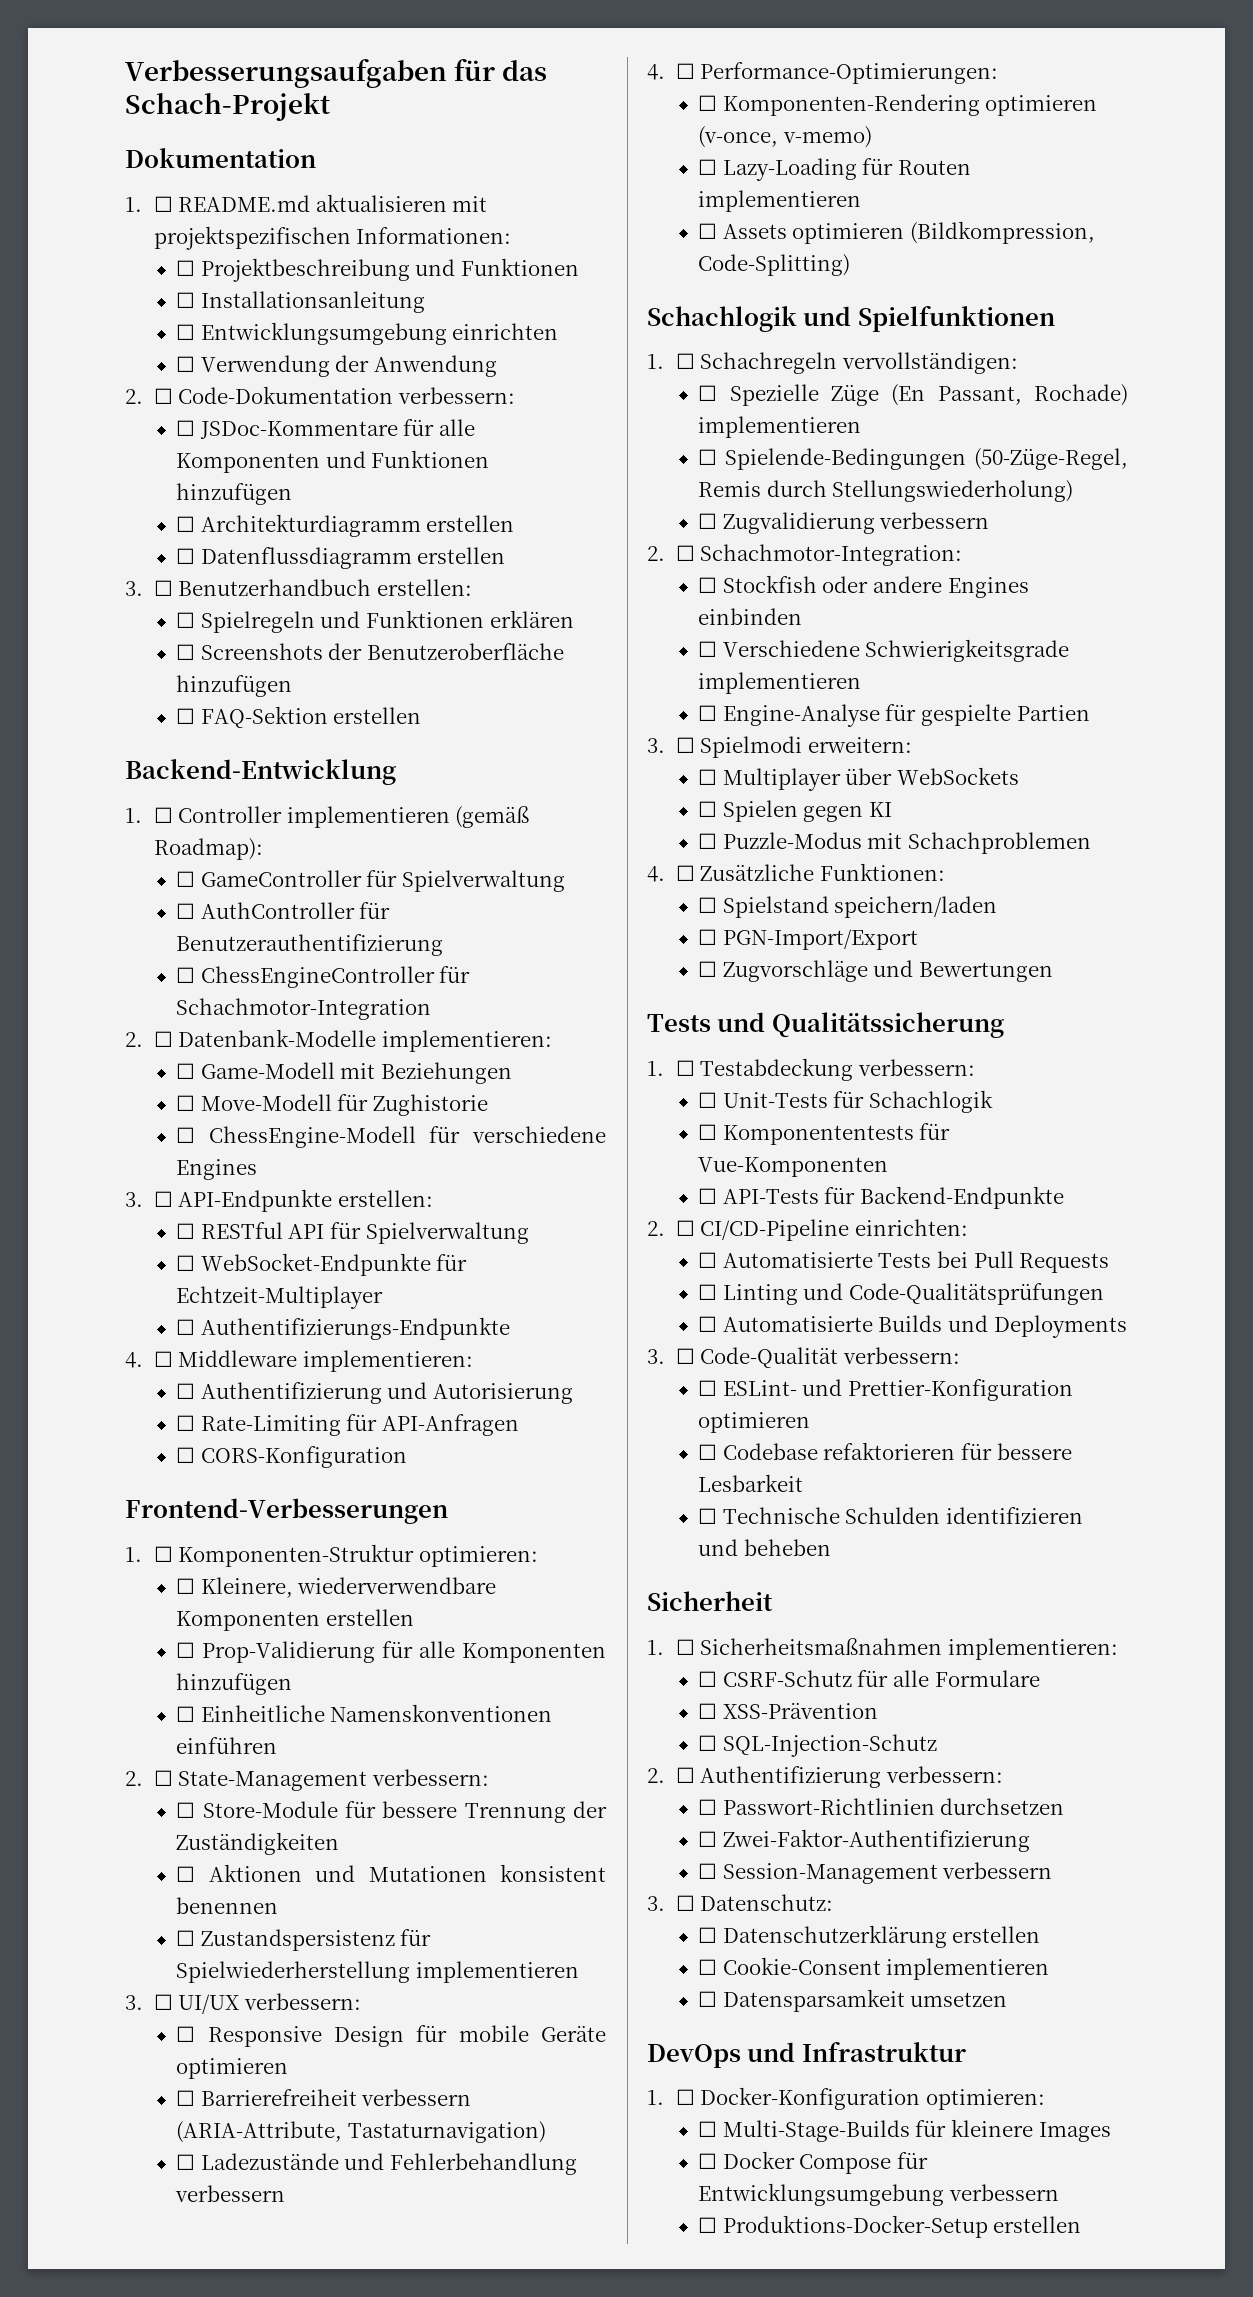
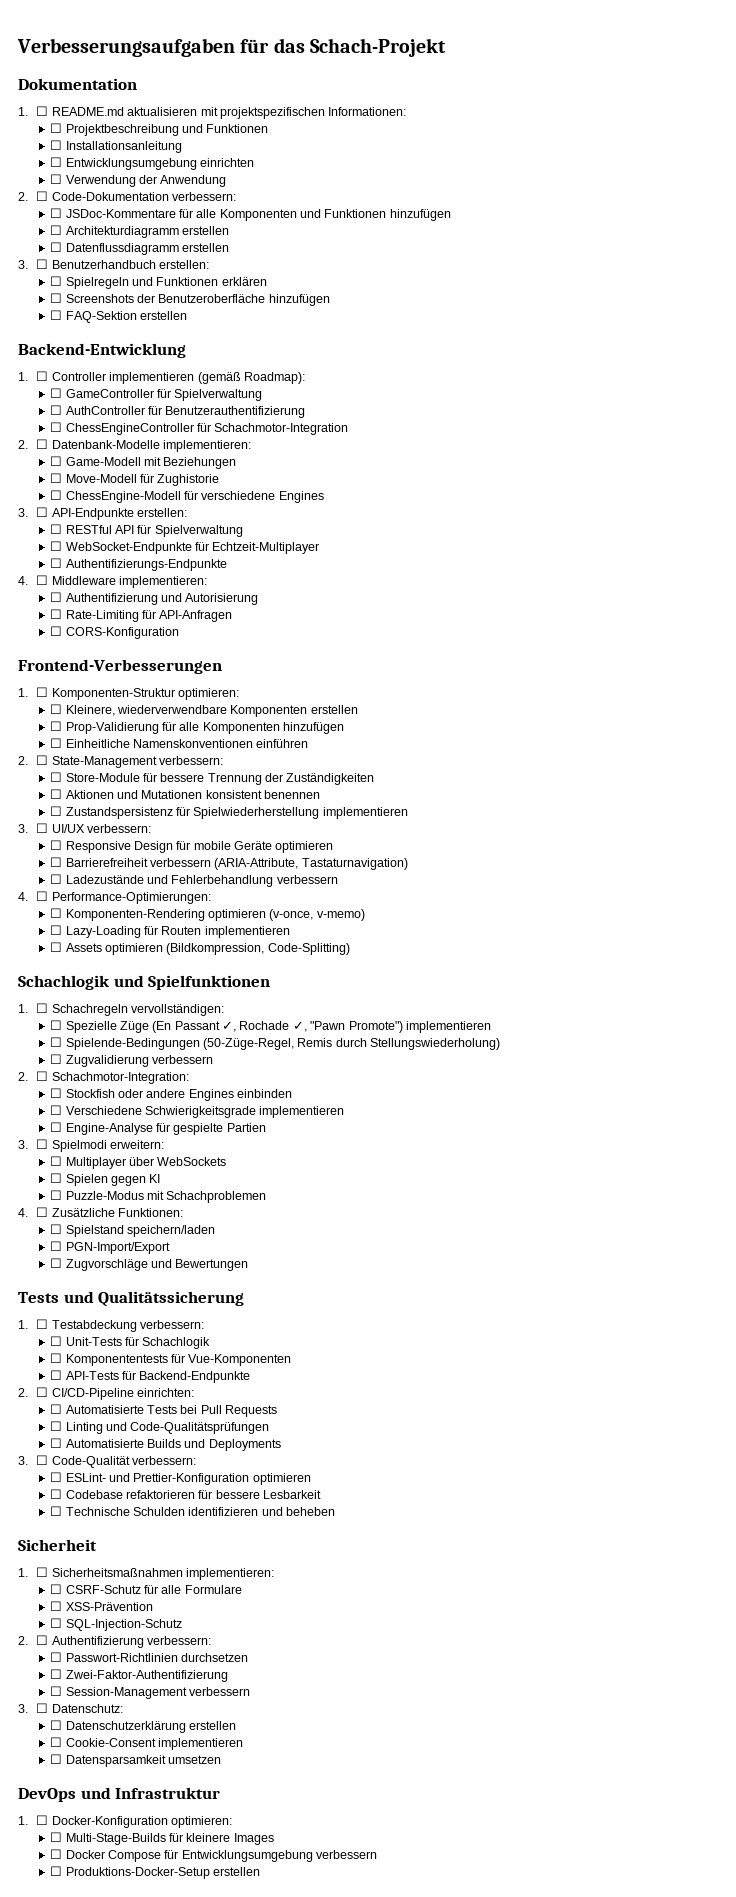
- ☐ Spezielle Züge (En Passant, Rochade) implementieren
+ ☐ Spezielle Züge (En Passant ✓, Rochade ✓, "Pawn Promote") implementieren

